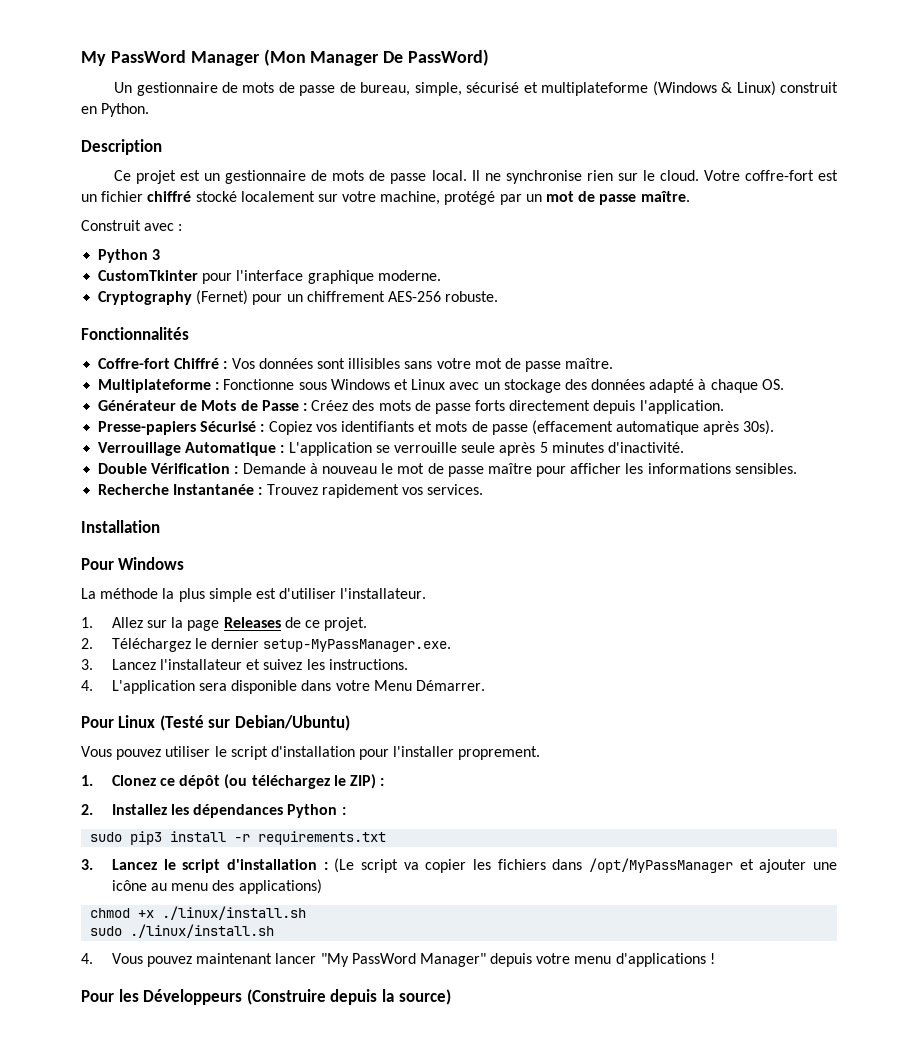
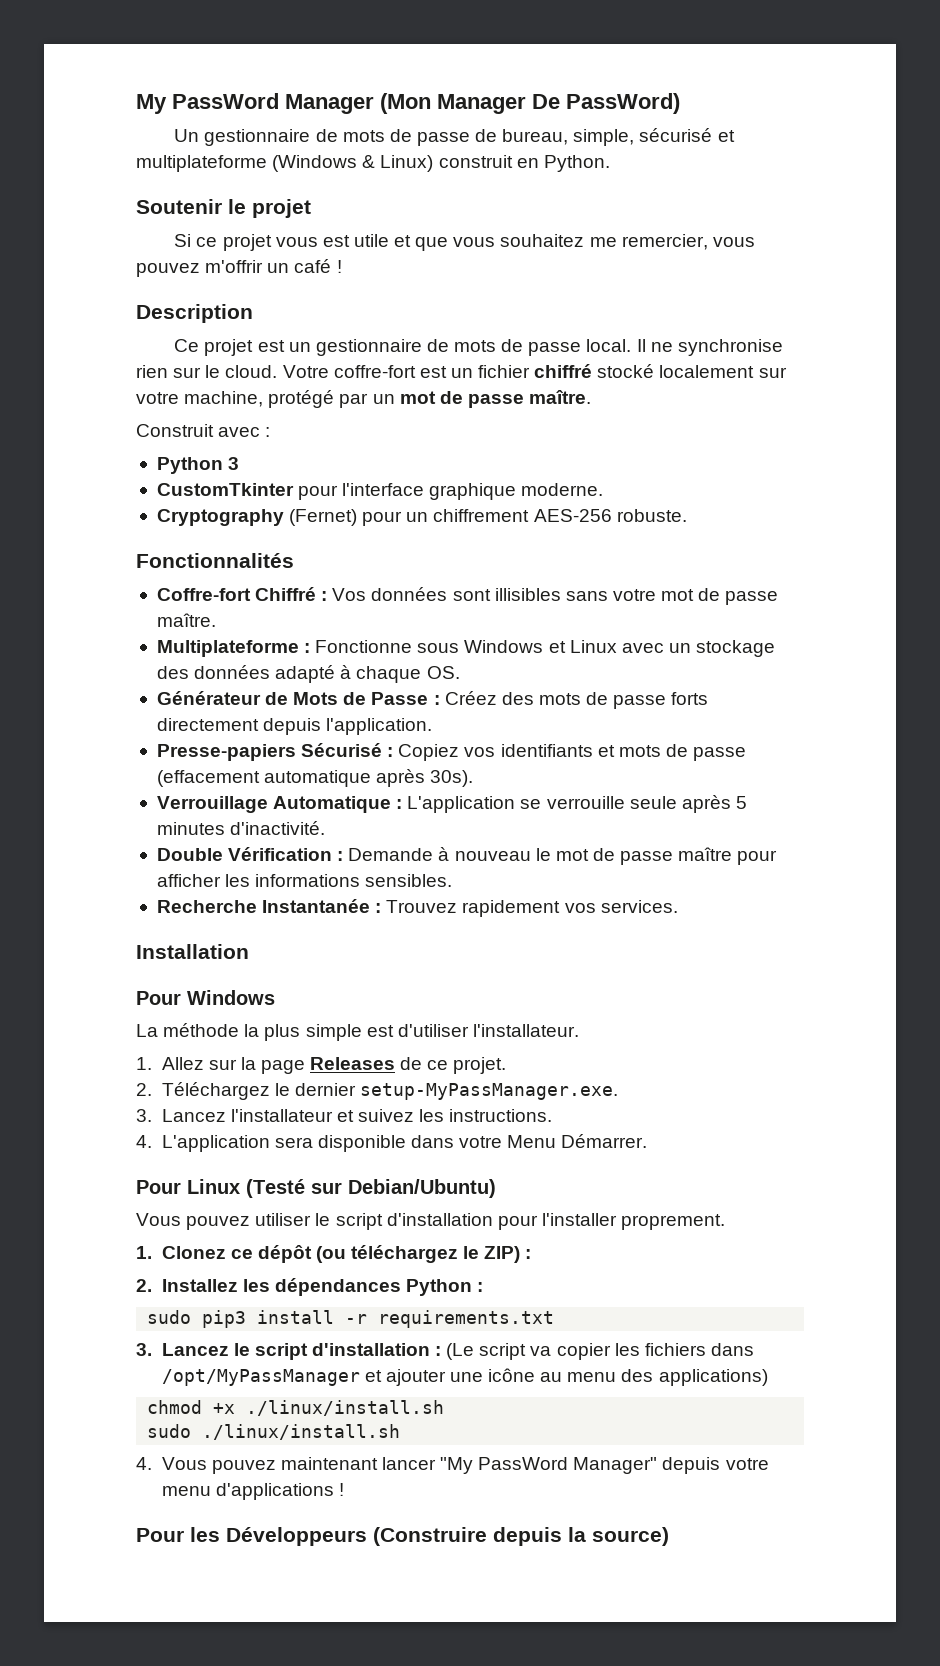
+ Soutenir le projet
+ Si ce projet vous est utile et que vous souhaitez me remercier, vous pouvez m'offrir un café !

